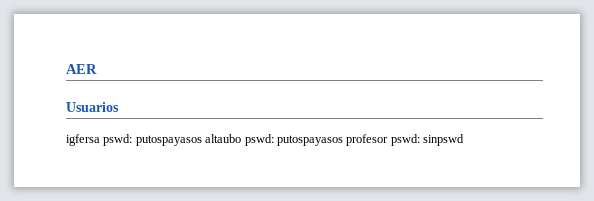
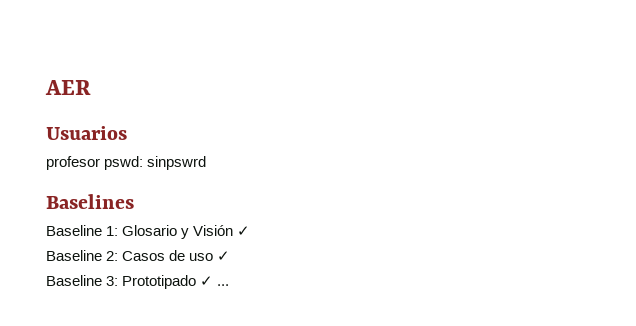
- igfersa pswd: putospayasos altaubo pswd: putospayasos profesor pswd: sinpswd
+ profesor pswd: sinpswrd
+ Baselines
+ Baseline 1: Glosario y Visión ✓
+ Baseline 2: Casos de uso ✓
+ Baseline 3: Prototipado ✓ ...

